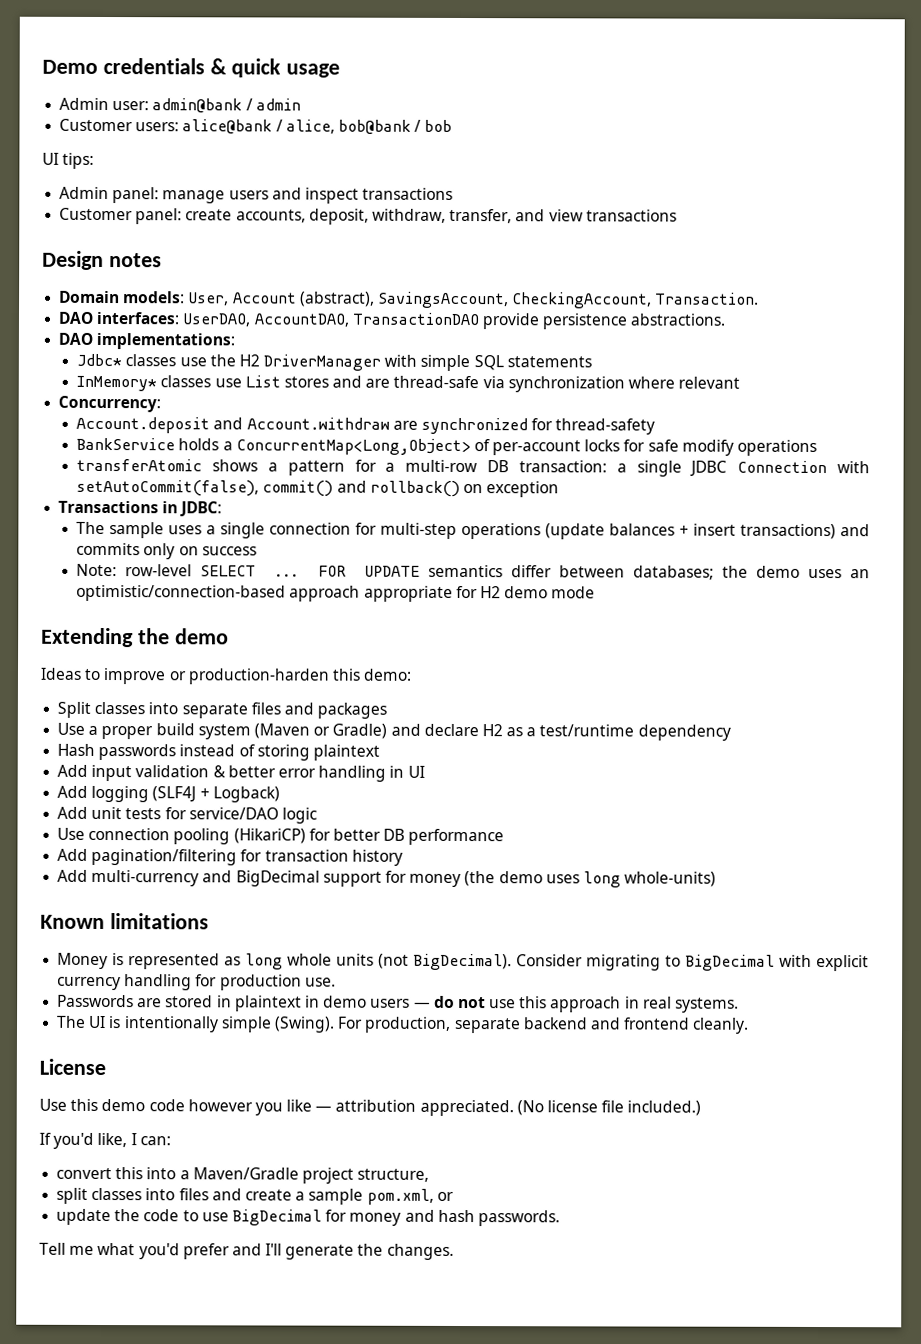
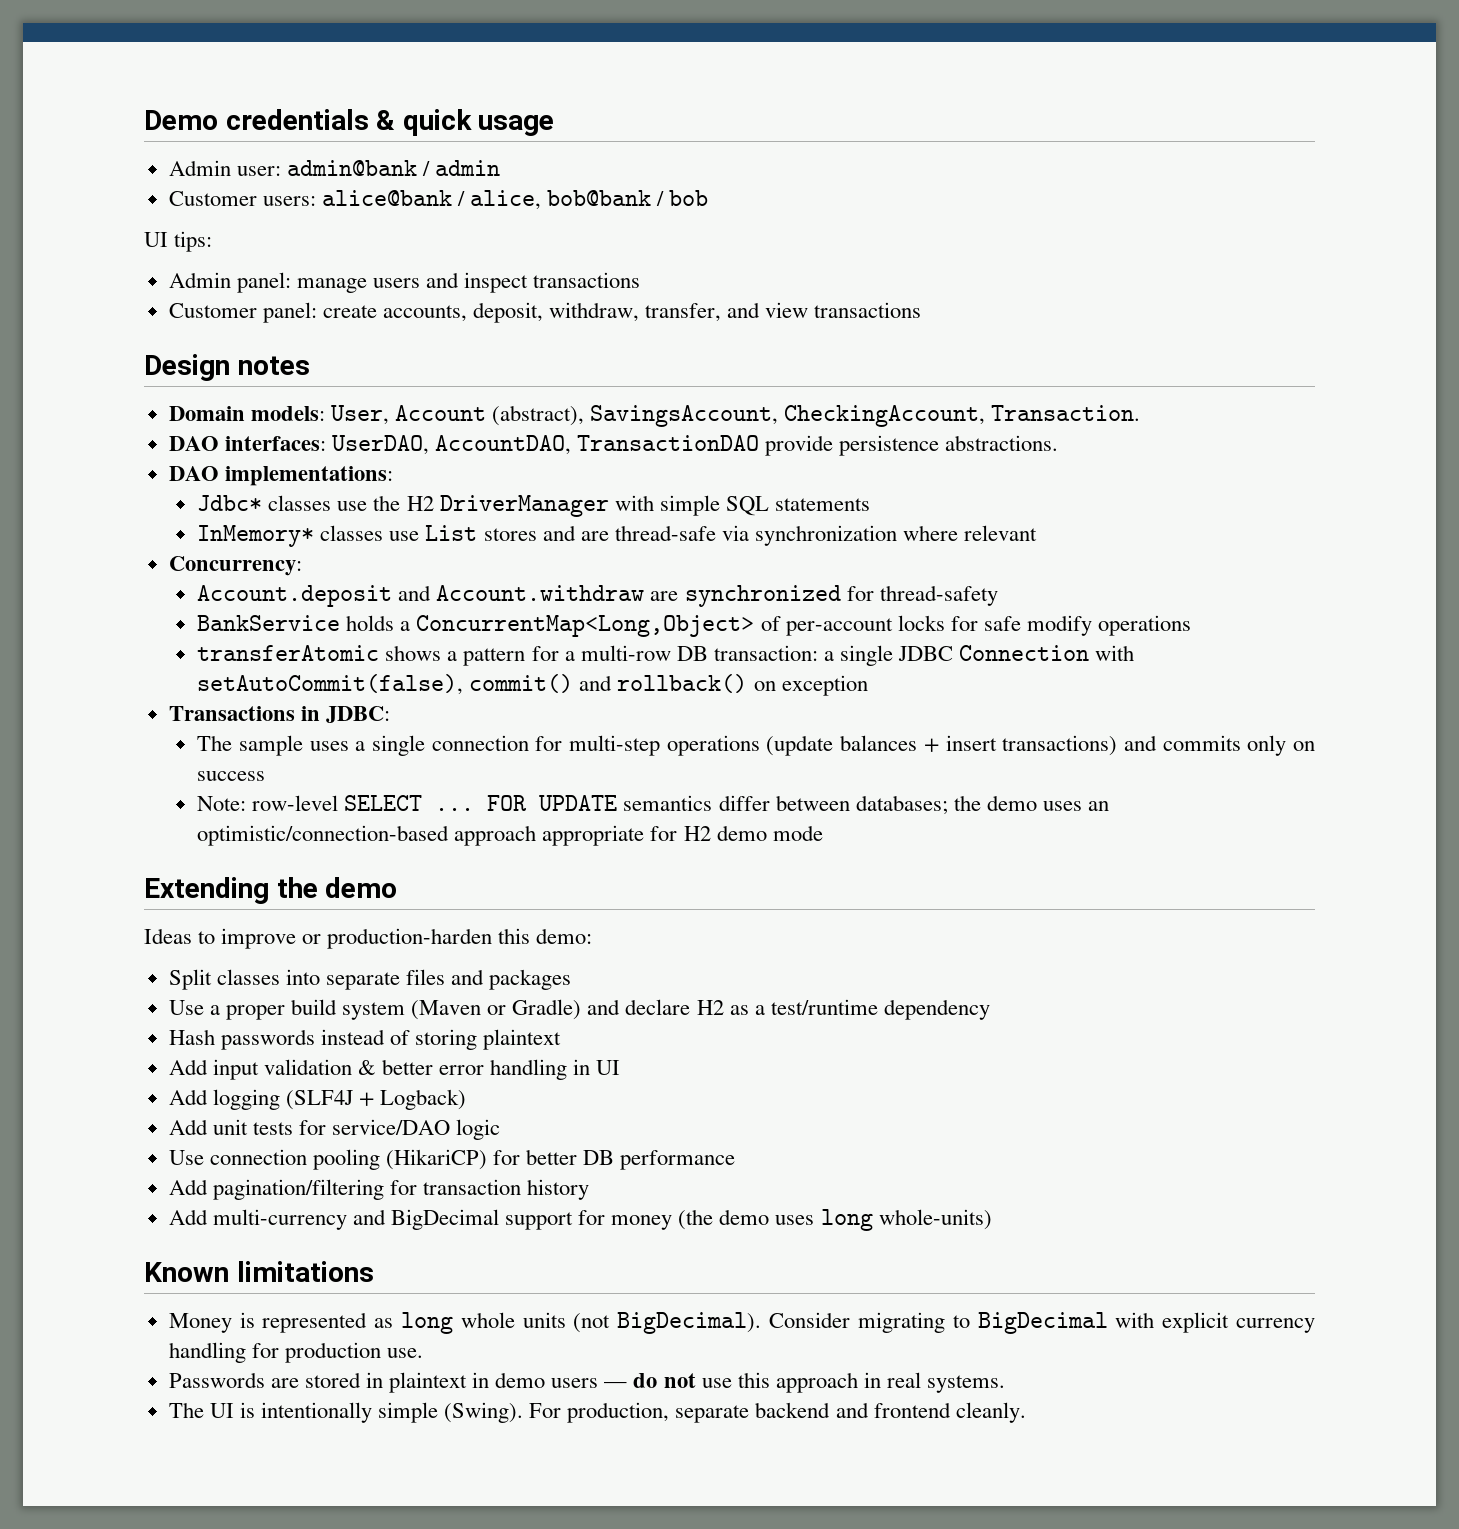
- License
- Use this demo code however you like — attribution appreciated. (No license file included.)
- If you'd like, I can:
- convert this into a Maven/Gradle project structure,
- split classes into files and create a sample pom.xml, or
- update the code to use BigDecimal for money and hash passwords.
- Tell me what you'd prefer and I'll generate the changes.

